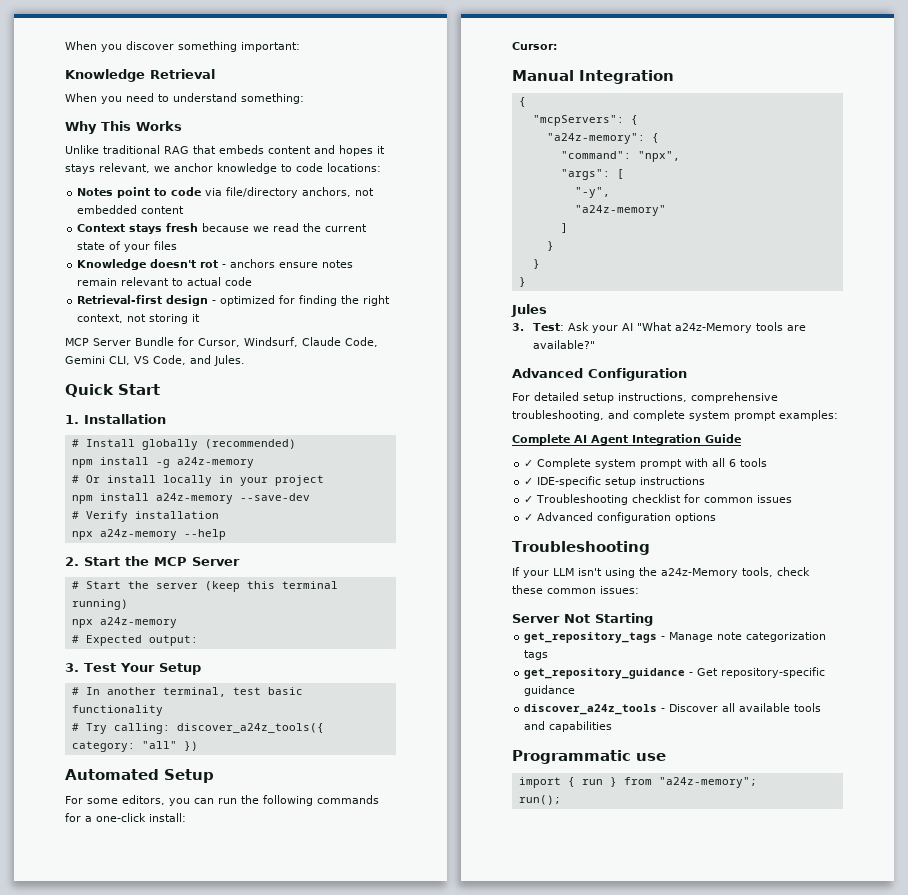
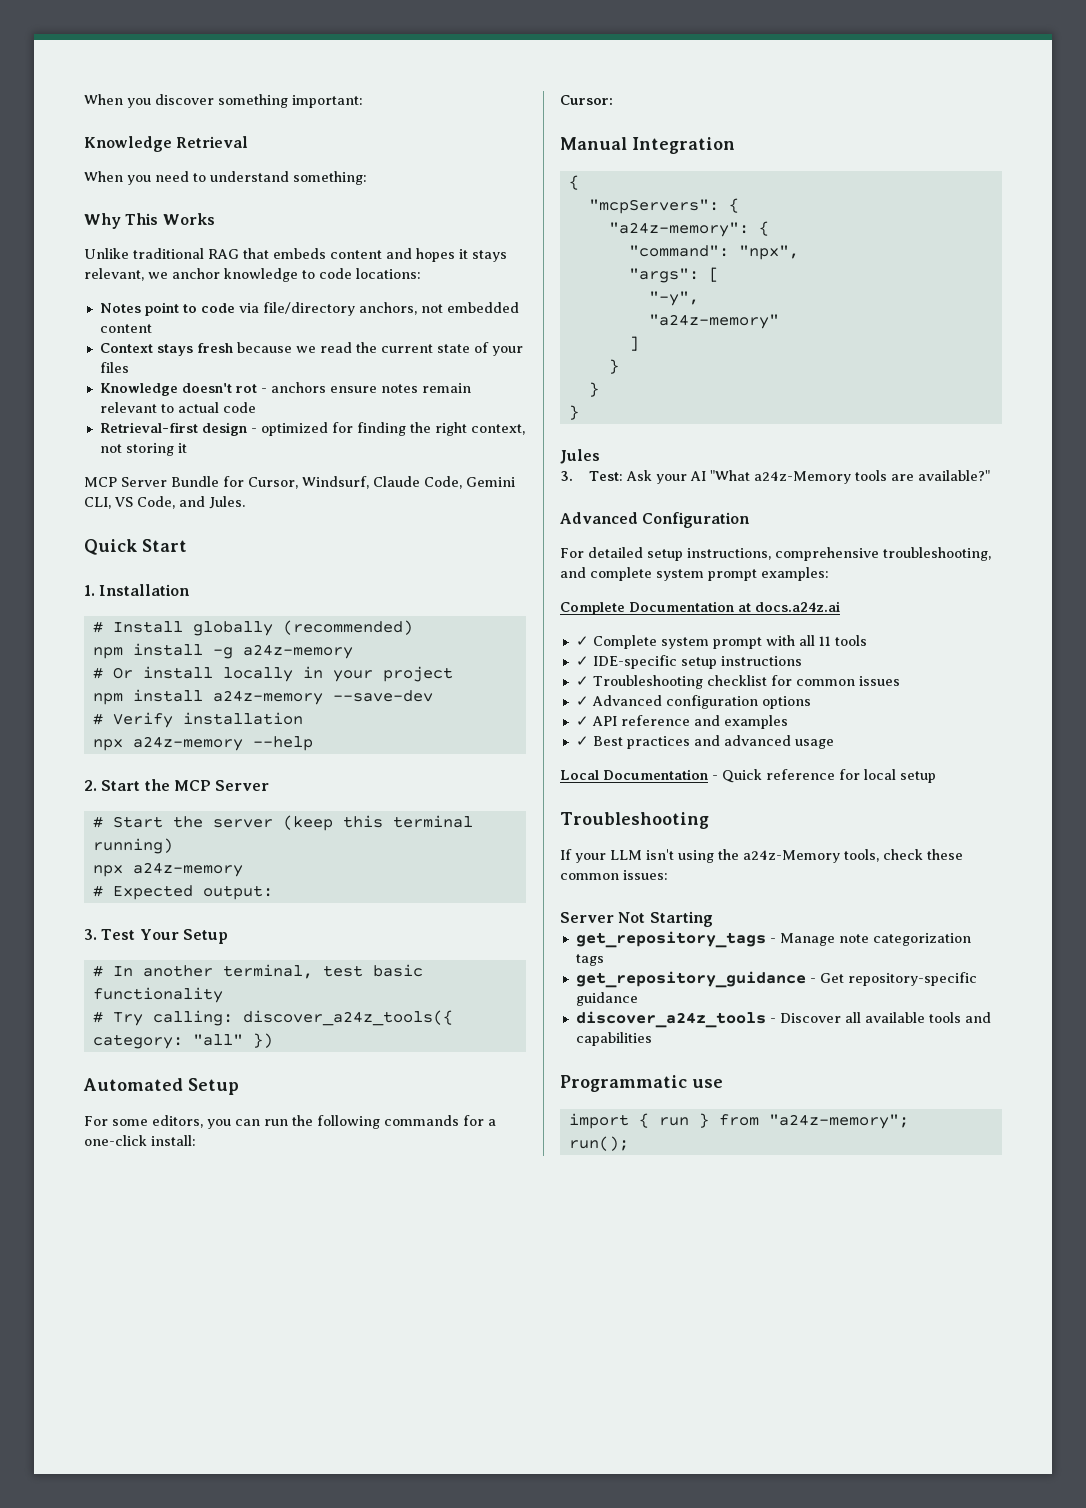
- Complete AI Agent Integration Guide
+ Complete Documentation at docs.a24z.ai
- ✓ Complete system prompt with all 6 tools
+ ✓ Complete system prompt with all 11 tools
+ ✓ API reference and examples
+ ✓ Best practices and advanced usage
+ Local Documentation - Quick reference for local setup

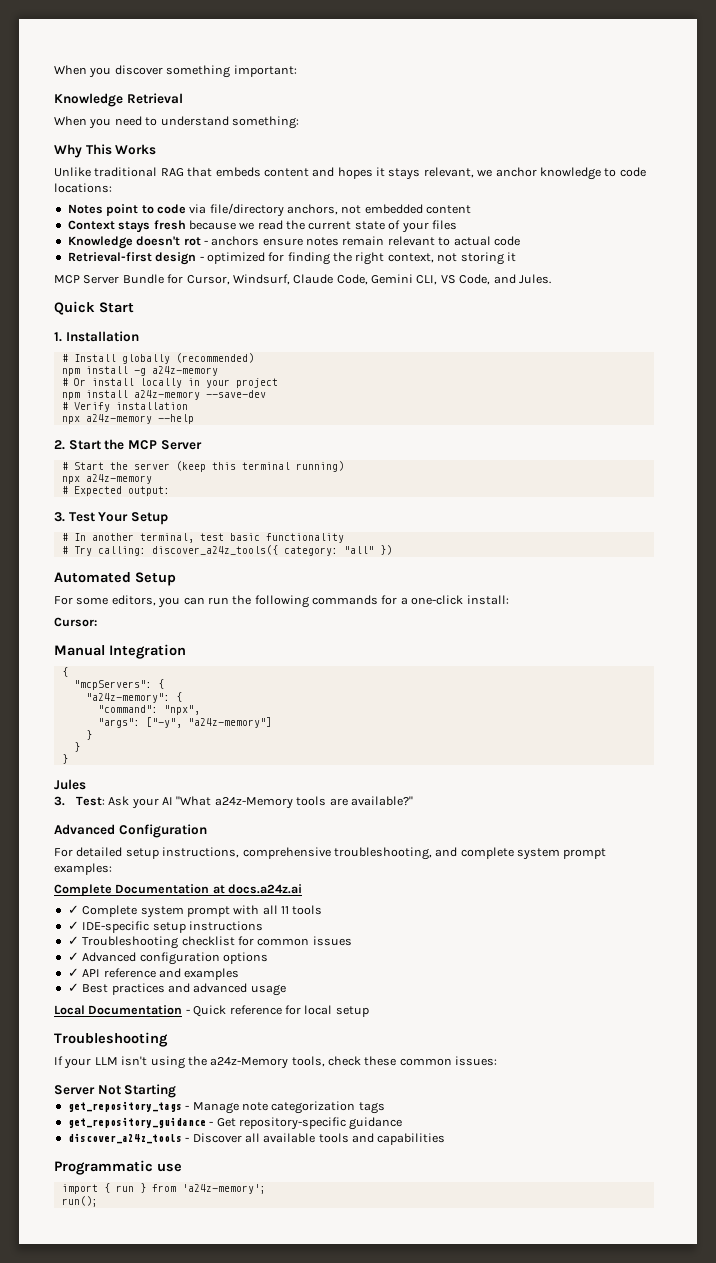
- "args": [
- "-y",
- "a24z-memory"
- ]
+ "args": ["-y", "a24z-memory"]
- import { run } from "a24z-memory";
+ import { run } from 'a24z-memory';

